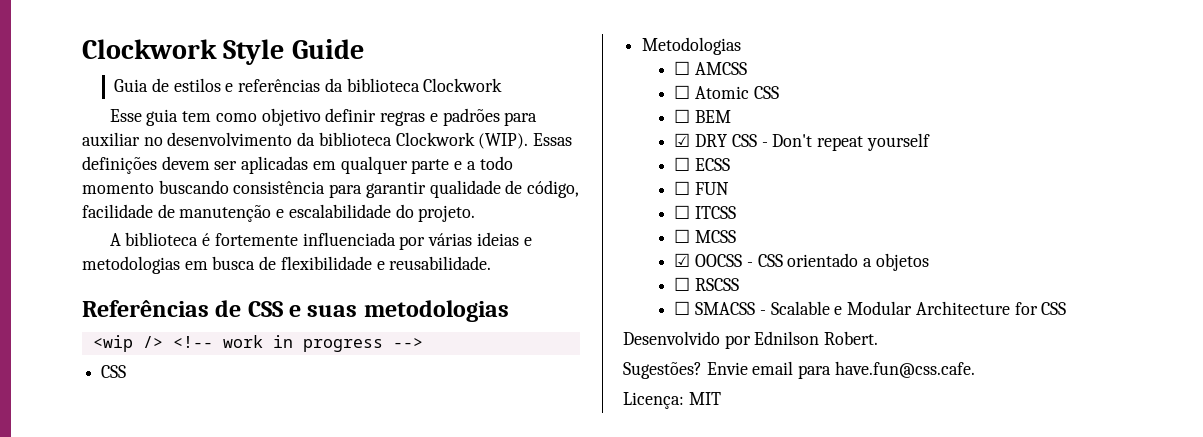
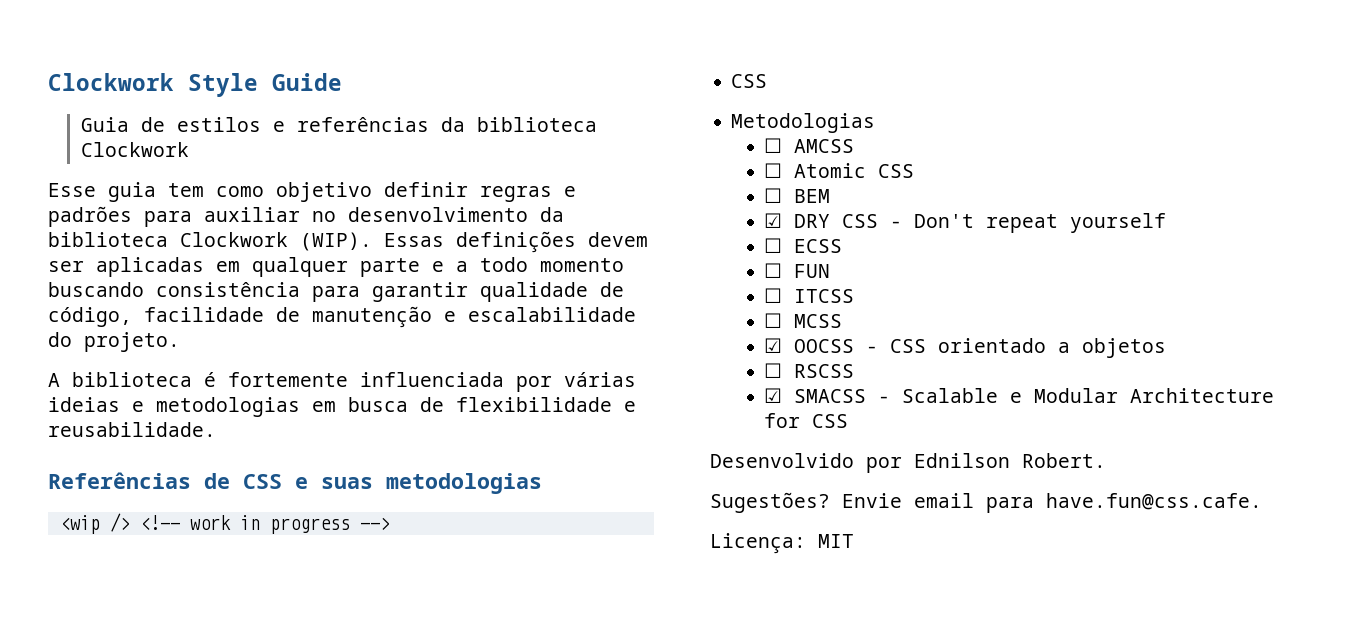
- ☐ SMACSS - Scalable e Modular Architecture for CSS
+ ☑ SMACSS - Scalable e Modular Architecture for CSS

